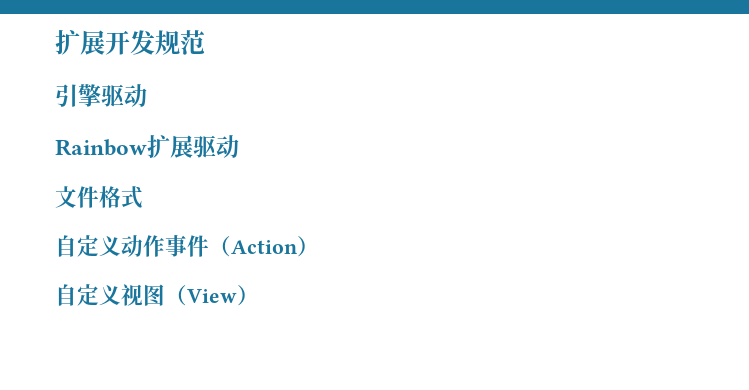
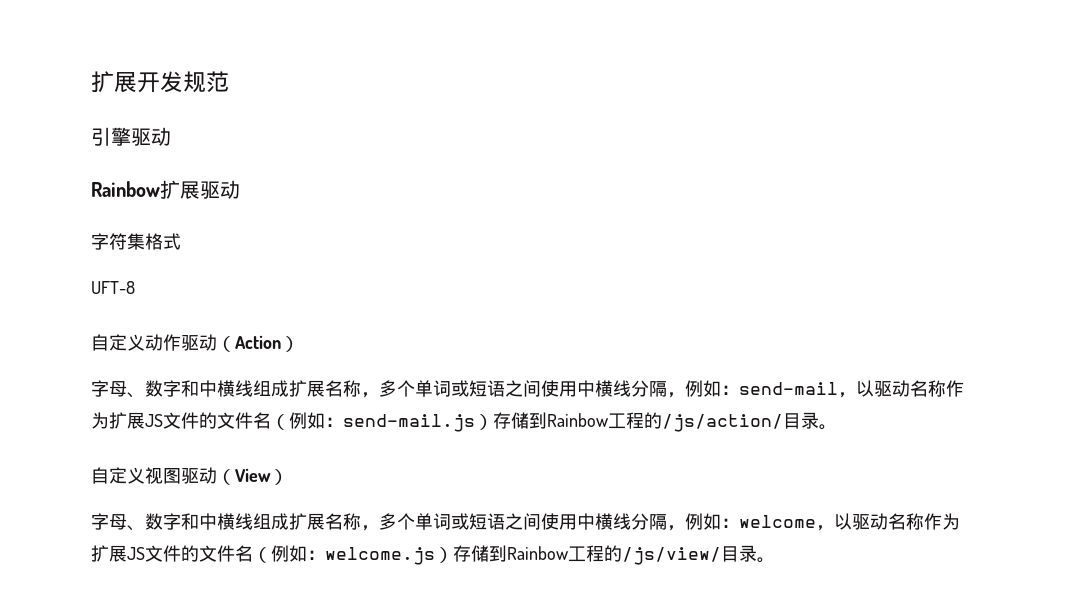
- 文件格式
+ 字符集格式
+ UFT-8
- 自定义动作事件（Action）
+ 自定义动作驱动（Action）
+ 字母、数字和中横线组成扩展名称，多个单词或短语之间使用中横线分隔，例如：send-mail，以驱动名称作为扩展JS文件的文件名（例如：send-mail.js）存储到Rainbow工程的/js/action/目录。
- 自定义视图（View）
+ 自定义视图驱动（View）
+ 字母、数字和中横线组成扩展名称，多个单词或短语之间使用中横线分隔，例如：welcome，以驱动名称作为扩展JS文件的文件名（例如：welcome.js）存储到Rainbow工程的/js/view/目录。

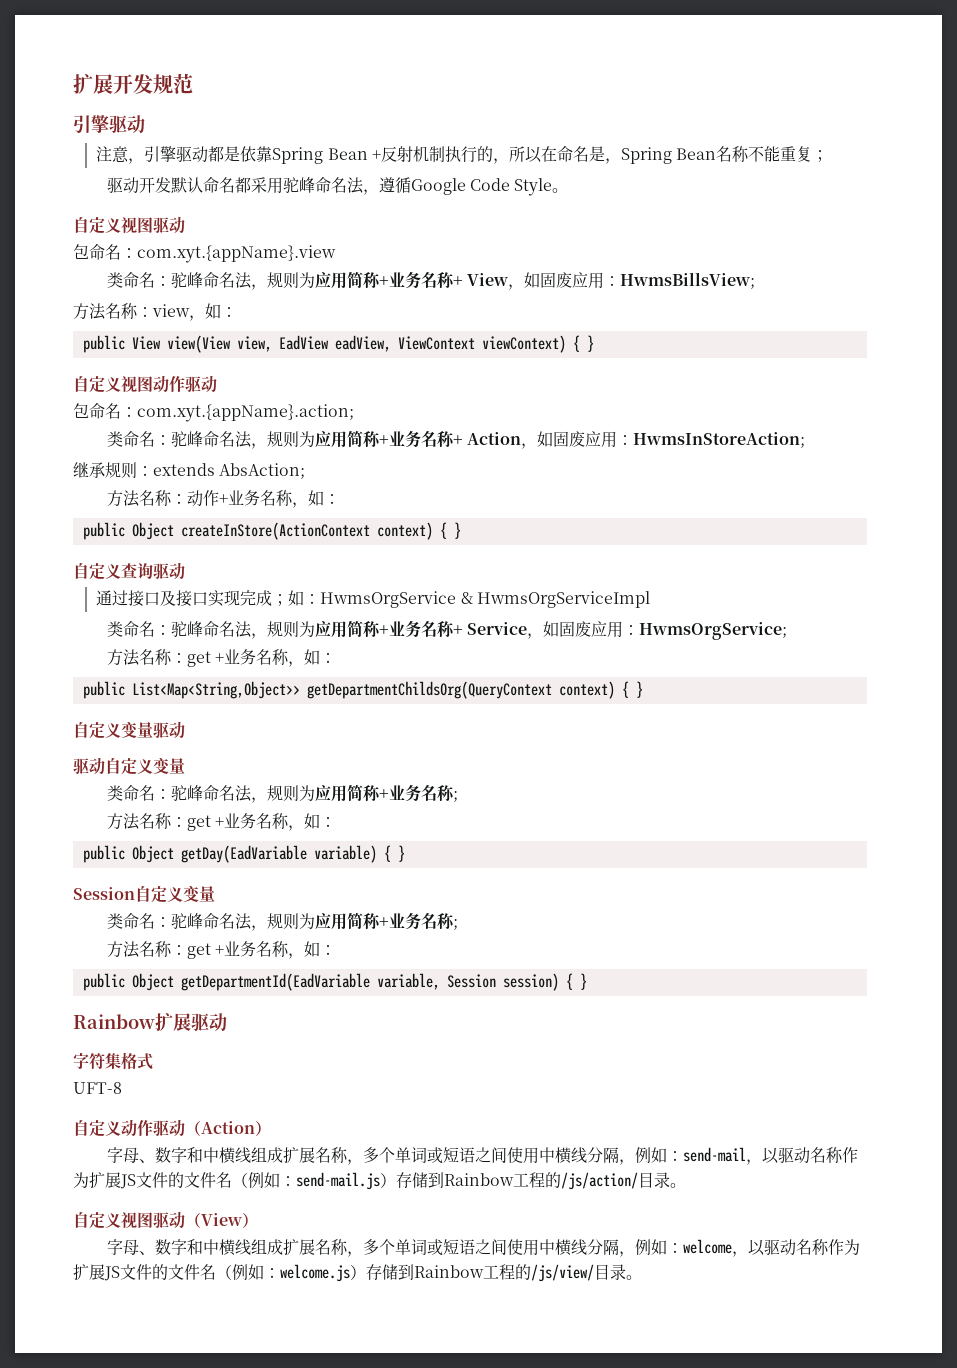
+ 注意，引擎驱动都是依靠Spring Bean +反射机制执行的，所以在命名是，Spring Bean名称不能重复；
+ 驱动开发默认命名都采用驼峰命名法，遵循Google Code Style。
+ 自定义视图驱动
+ 包命名：com.xyt.{appName}.view
+ 类命名：驼峰命名法，规则为应用简称+业务名称+ View，如固废应用：HwmsBillsView;
+ 方法名称：view，如：
+ public View view(View view, EadView eadView, ViewContext viewContext) { }
+ 自定义视图动作驱动
+ 包命名：com.xyt.{appName}.action;
+ 类命名：驼峰命名法，规则为应用简称+业务名称+ Action，如固废应用：HwmsInStoreAction;
+ 继承规则：extends AbsAction;
+ 方法名称：动作+业务名称，如：
+ public Object createInStore(ActionContext context) { }
+ 自定义查询驱动
+ 通过接口及接口实现完成；如：HwmsOrgService & HwmsOrgServiceImpl
+ 类命名：驼峰命名法，规则为应用简称+业务名称+ Service，如固废应用：HwmsOrgService;
+ 方法名称：get +业务名称，如：
+ public List<Map<String,Object>> getDepartmentChildsOrg(QueryContext context) { }
+ 自定义变量驱动
+ 驱动自定义变量
+ 类命名：驼峰命名法，规则为应用简称+业务名称;
+ 方法名称：get +业务名称，如：
+ public Object getDay(EadVariable variable) { }
+ Session自定义变量
+ 类命名：驼峰命名法，规则为应用简称+业务名称;
+ 方法名称：get +业务名称，如：
+ public Object getDepartmentId(EadVariable variable, Session session) { }

